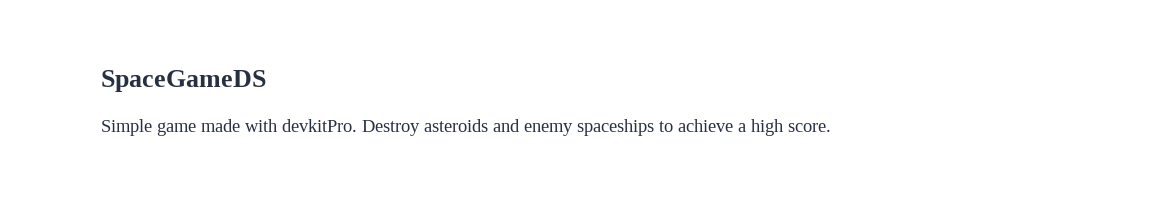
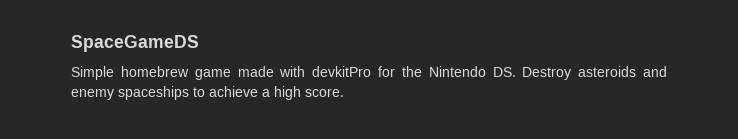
- Simple game made with devkitPro. Destroy asteroids and enemy spaceships to achieve a high score.
+ Simple homebrew game made with devkitPro for the Nintendo DS. Destroy asteroids and enemy spaceships to achieve a high score.

